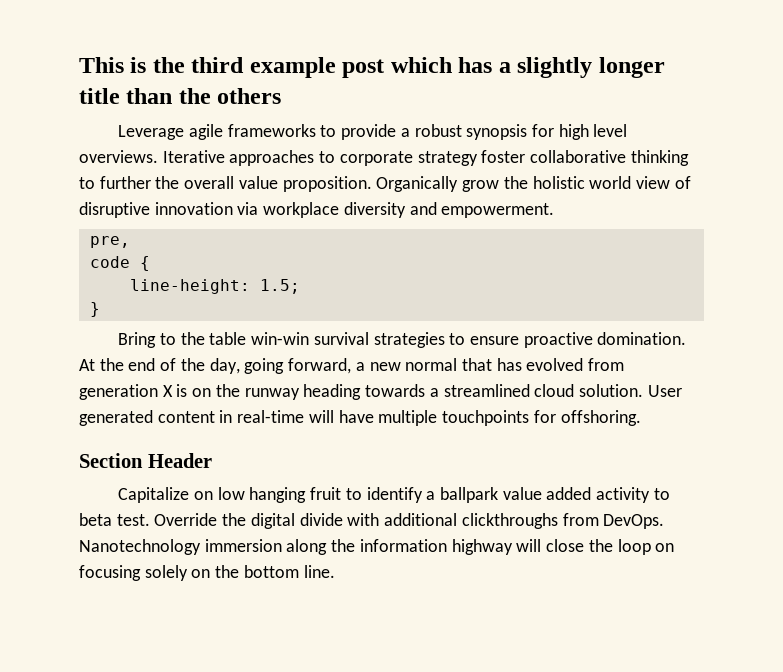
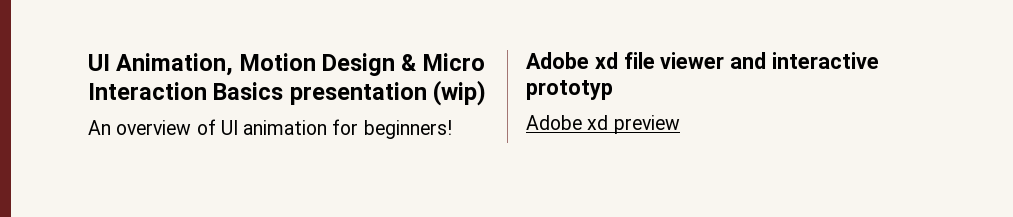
- This is the third example post which has a slightly longer title than the others
- Leverage agile frameworks to provide a robust synopsis for high level overviews. Iterative approaches to corporate strategy foster collaborative thinking to further the overall value proposition. Organically grow the holistic world view of disruptive innovation via workplace diversity and empowerment.
- pre,
- code {
- line-height: 1.5;
- }
- Bring to the table win-win survival strategies to ensure proactive domination. At the end of the day, going forward, a new normal that has evolved from generation X is on the runway heading towards a streamlined cloud solution. User generated content in real-time will have multiple touchpoints for offshoring.
- Section Header
- Capitalize on low hanging fruit to identify a ballpark value added activity to beta test. Override the digital divide with additional clickthroughs from DevOps. Nanotechnology immersion along the information highway will close the loop on focusing solely on the bottom line.
+ UI Animation, Motion Design & Micro Interaction Basics presentation (wip)
+ An overview of UI animation for beginners!
+ Adobe xd file viewer and interactive prototyp
+ Adobe xd preview

